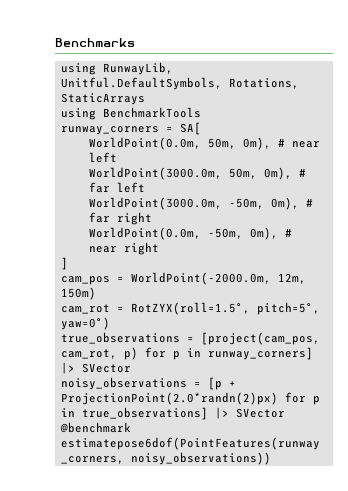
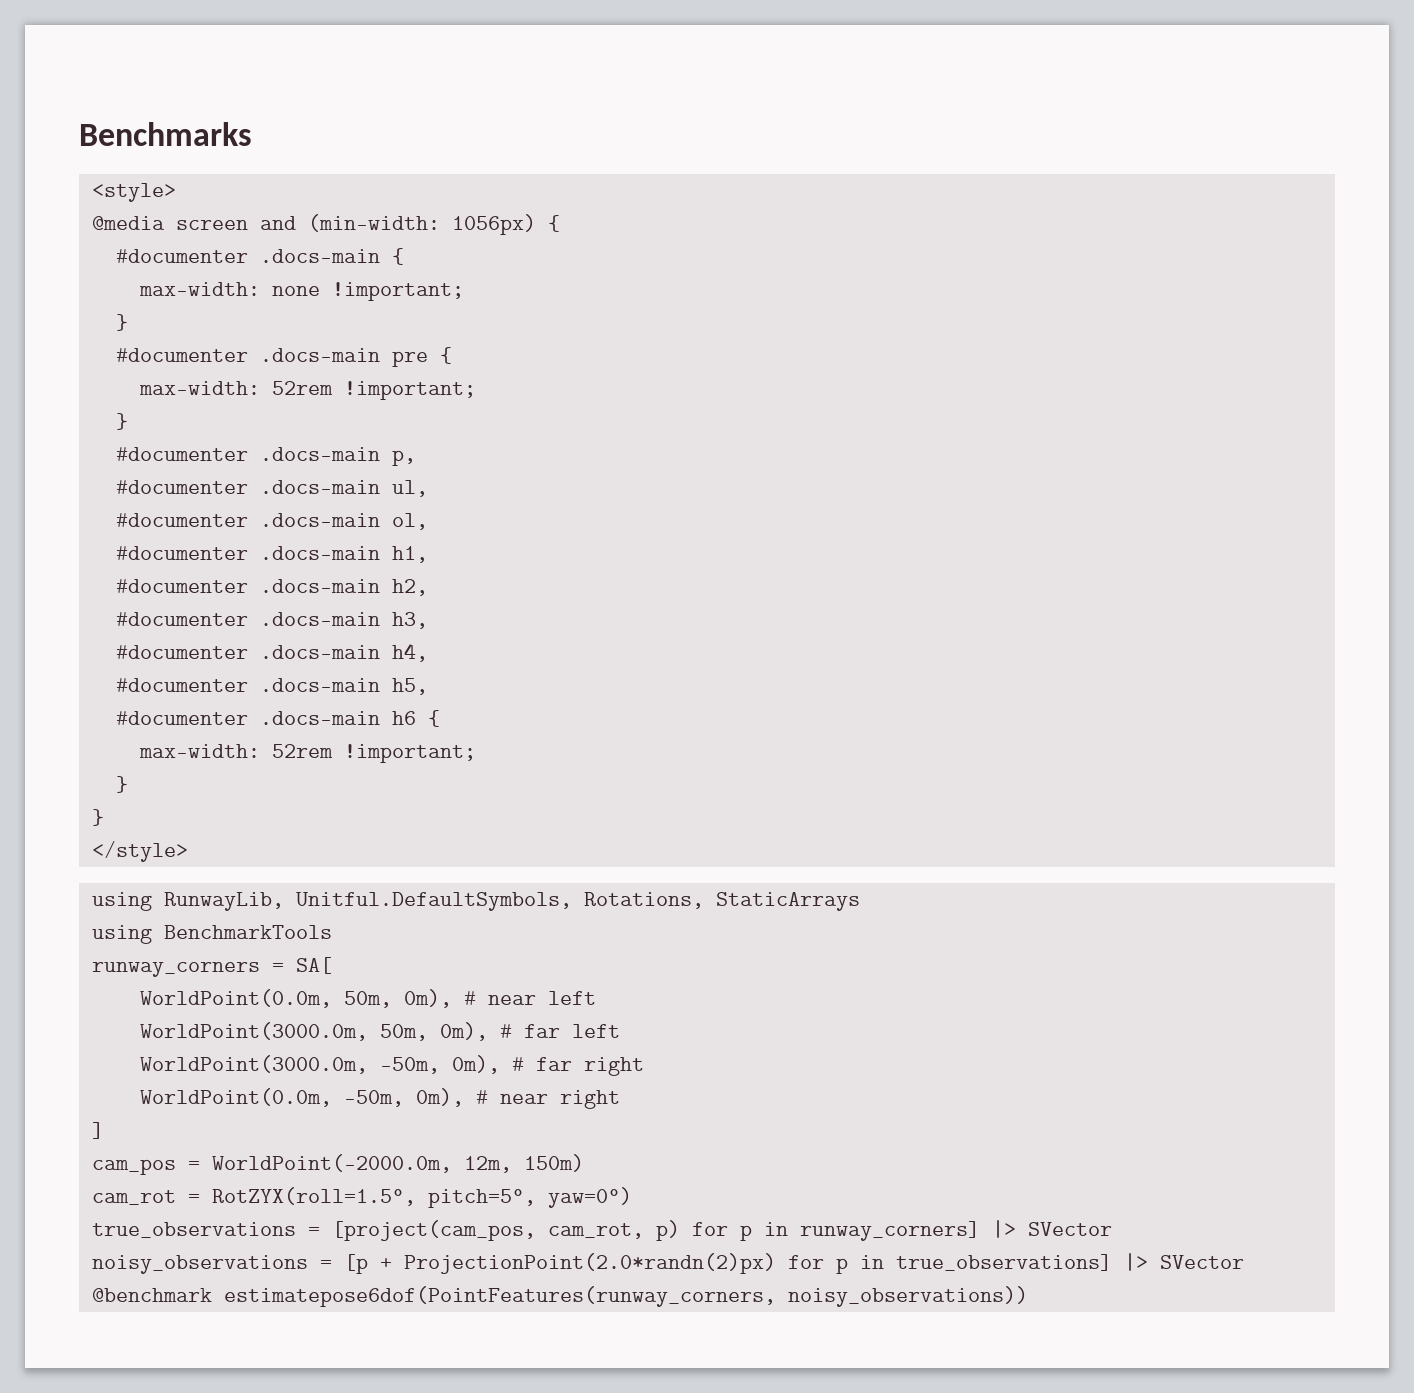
+ <style>
+ @media screen and (min-width: 1056px) {
+ #documenter .docs-main {
+ max-width: none !important;
+ }
+ #documenter .docs-main pre {
+ max-width: 52rem !important;
+ }
+ #documenter .docs-main p,
+ #documenter .docs-main ul,
+ #documenter .docs-main ol,
+ #documenter .docs-main h1,
+ #documenter .docs-main h2,
+ #documenter .docs-main h3,
+ #documenter .docs-main h4,
+ #documenter .docs-main h5,
+ #documenter .docs-main h6 {
+ max-width: 52rem !important;
+ }
+ }
+ </style>

